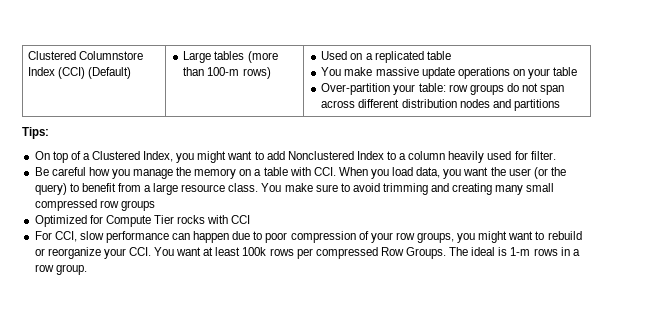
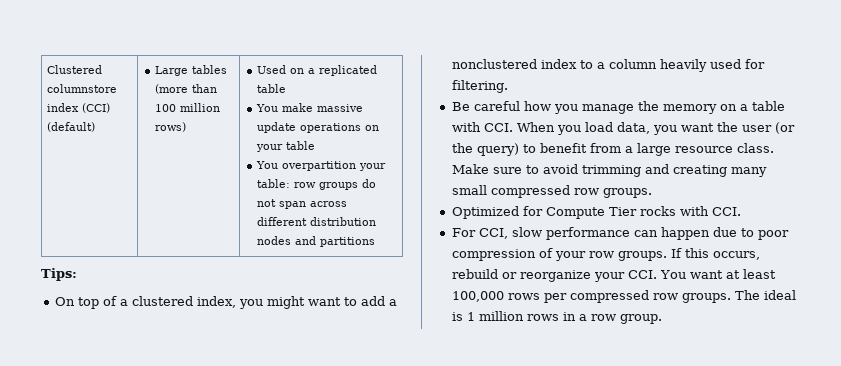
- Clustered Columnstore Index (CCI) (Default) | Large tables (more than 100-m rows) | Used on a replicated table
+ Clustered columnstore index (CCI) (default) | Large tables (more than 100 million rows) | Used on a replicated table
  You make massive update operations on your table
- Over-partition your table: row groups do not span across different distribution nodes and partitions
+ You overpartition your table: row groups do not span across different distribution nodes and partitions
- On top of a Clustered Index, you might want to add Nonclustered Index to a column heavily used for filter.
+ On top of a clustered index, you might want to add a nonclustered index to a column heavily used for filtering.
- You make sure to avoid trimming and creating many small compressed row groups
+ Make sure to avoid trimming and creating many small compressed row groups.
- Optimized for Compute Tier rocks with CCI
+ Optimized for Compute Tier rocks with CCI.
- For CCI, slow performance can happen due to poor compression of your row groups, you might want to rebuild or reorganize your CCI. You want at least 100k rows per compressed Row Groups.
+ For CCI, slow performance can happen due to poor compression of your row groups. If this occurs, rebuild or reorganize your CCI. You want at least 100,000 rows per compressed row groups.
- The ideal is 1-m rows in a row group.
+ The ideal is 1 million rows in a row group.

